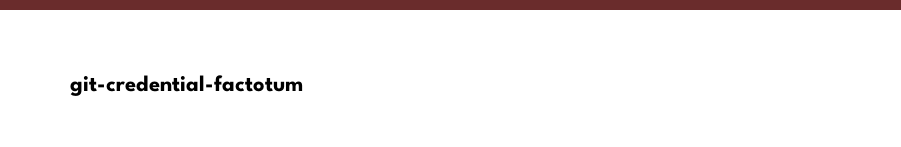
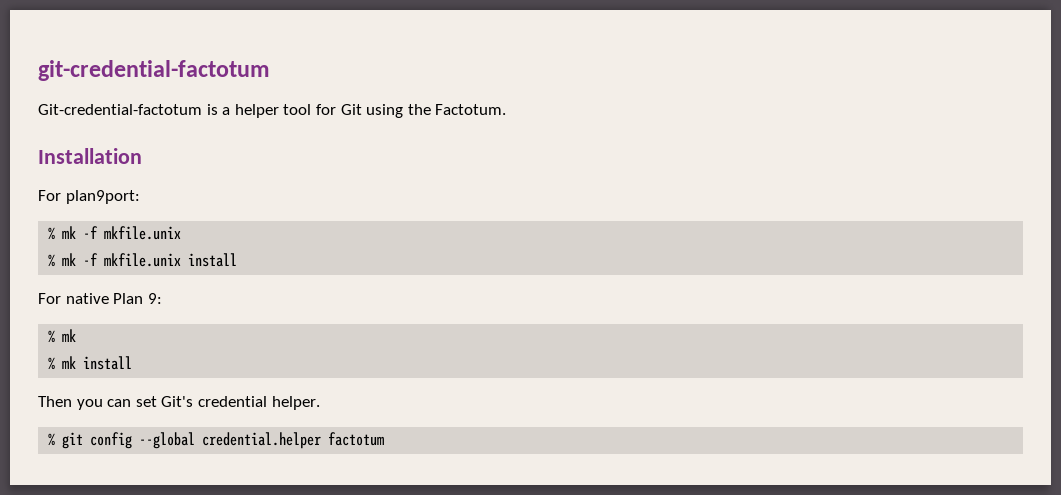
+ Git-credential-factotum is a helper tool for Git using the Factotum.
+ Installation
+ For plan9port:
+ % mk -f mkfile.unix
+ % mk -f mkfile.unix install
+ For native Plan 9:
+ % mk
+ % mk install
+ Then you can set Git's credential helper.
+ % git config --global credential.helper factotum

